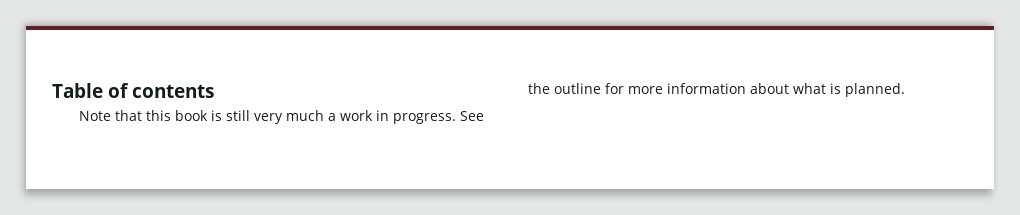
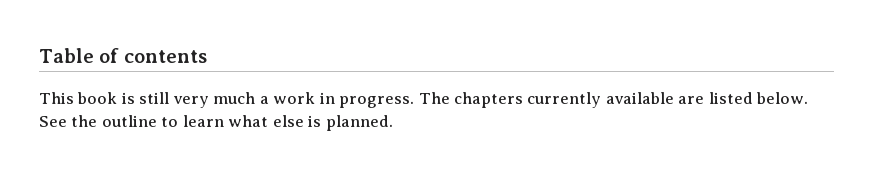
- Note that this book is still very much a work in progress.
+ This book is still very much a work in progress.
- See the outline for more information about what is planned.
+ The chapters currently available are listed below. See the outline to learn what else is planned.

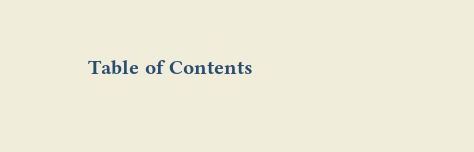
- Table of contents
- This book is still very much a work in progress. The chapters currently available are listed below. See the outline to learn what else is planned.
+ Table of Contents

